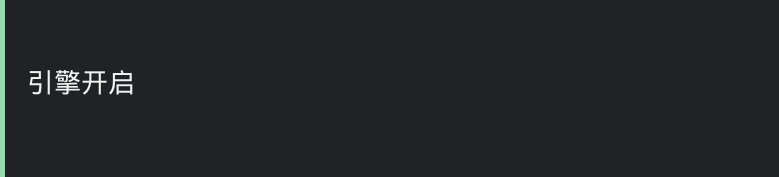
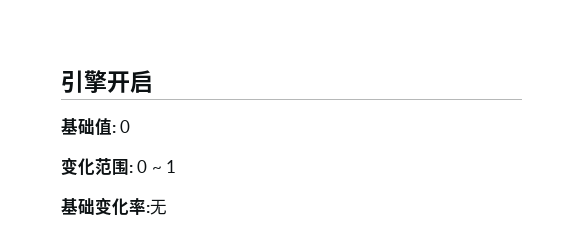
+ 基础值: 0
+ 变化范围: 0 ~ 1
+ 基础变化率:无

